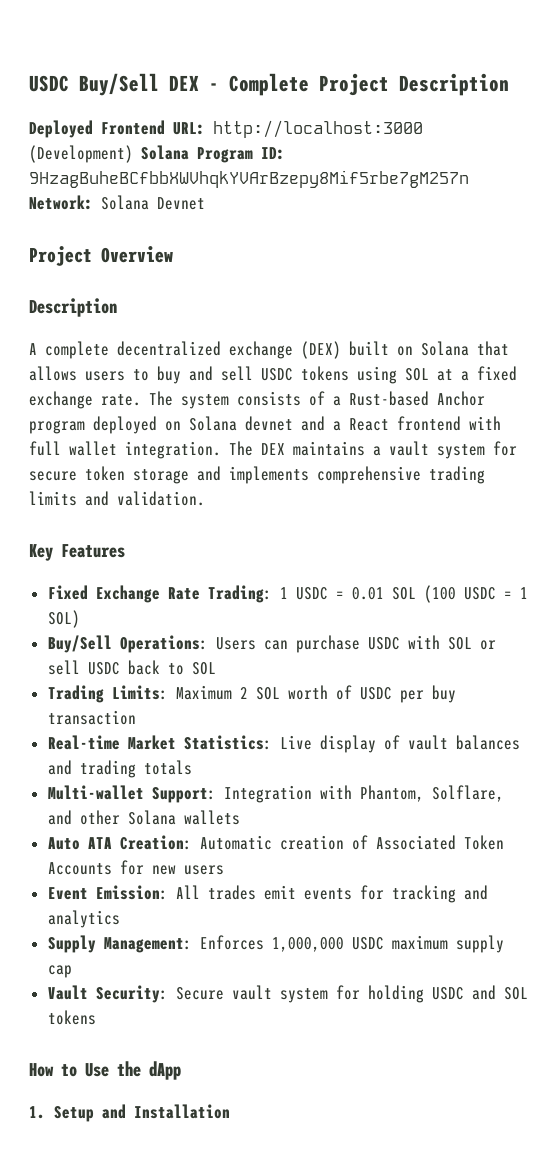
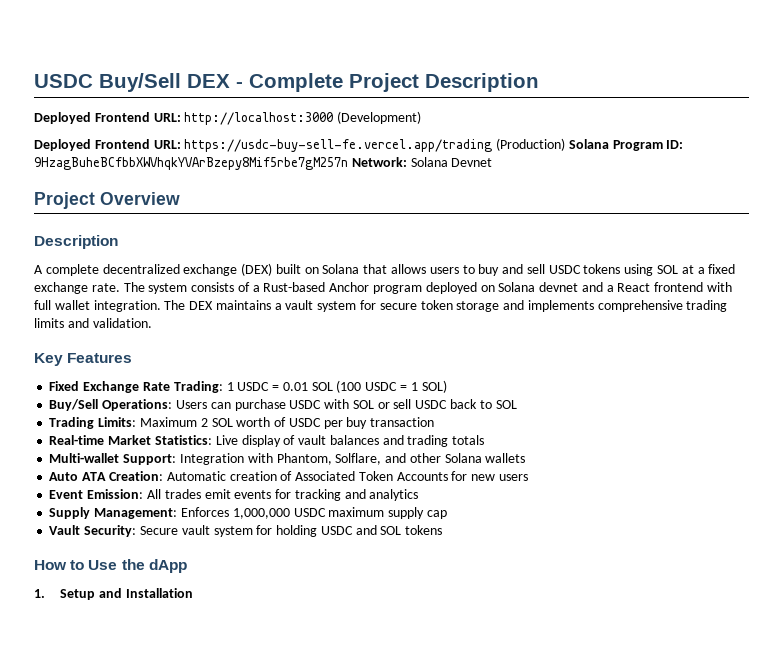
- Deployed Frontend URL: http://localhost:3000 (Development) Solana Program ID: 9HzagBuheBCfbbXWVhqkYVArBzepy8Mif5rbe7gM257n Network: Solana Devnet
+ Deployed Frontend URL: http://localhost:3000 (Development)
+ Deployed Frontend URL: https://usdc-buy-sell-fe.vercel.app/trading (Production) Solana Program ID: 9HzagBuheBCfbbXWVhqkYVArBzepy8Mif5rbe7gM257n Network: Solana Devnet

